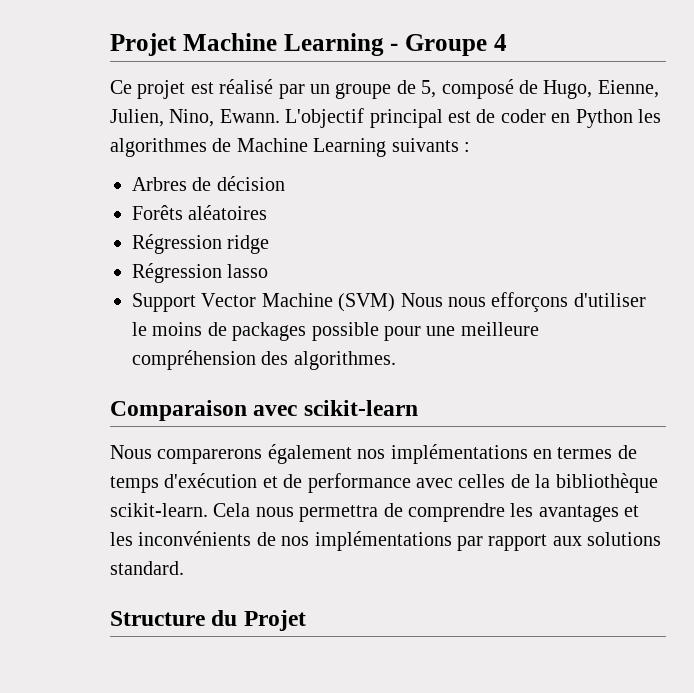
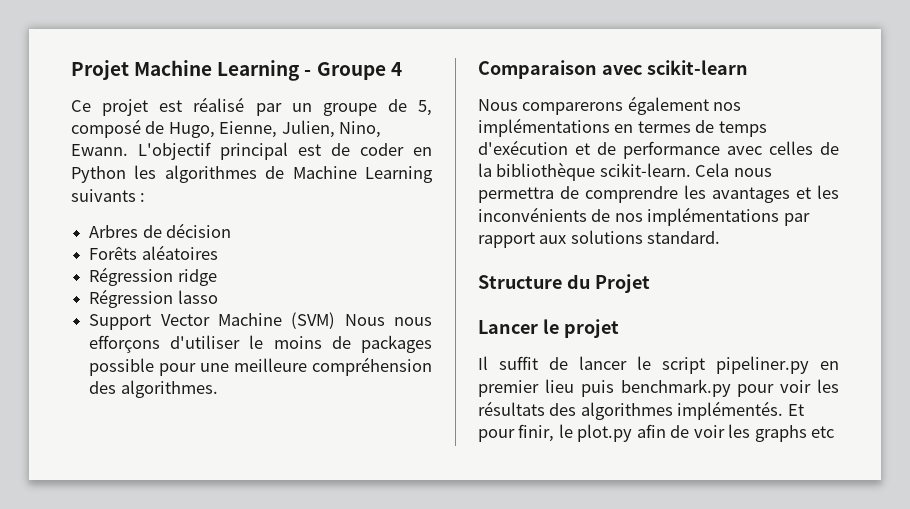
+ Lancer le projet
+ Il suffit de lancer le script pipeliner.py en premier lieu puis benchmark.py pour voir les résultats des algorithmes implémentés. Et pour finir, le plot.py afin de voir les graphs etc

